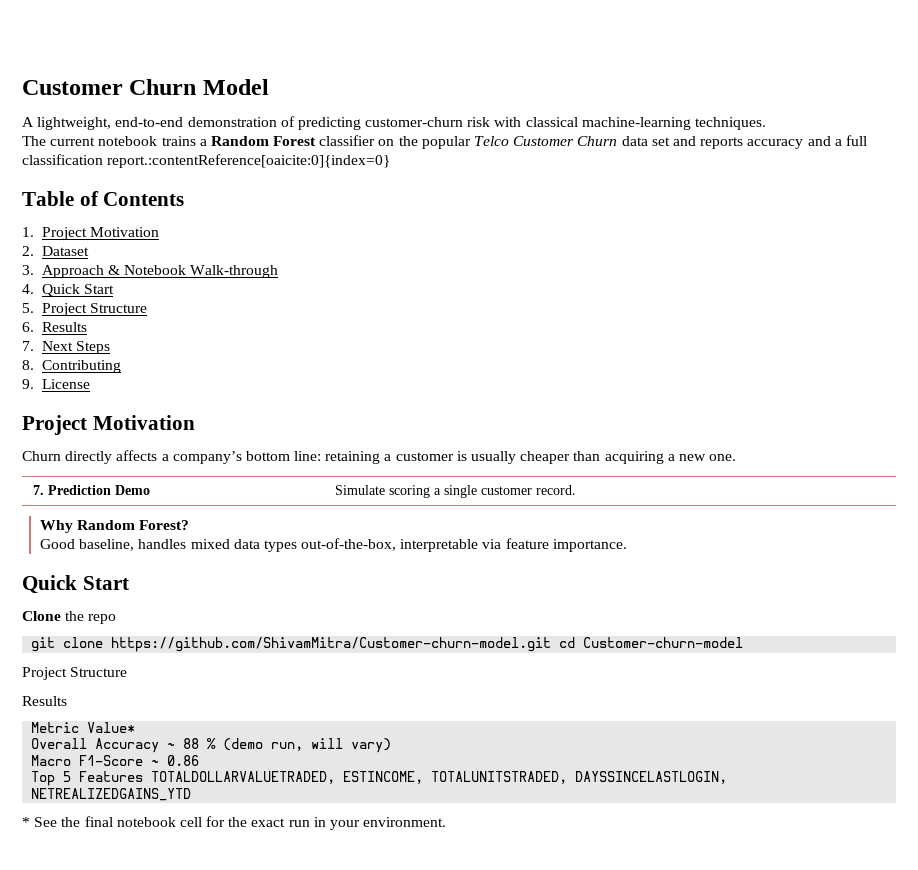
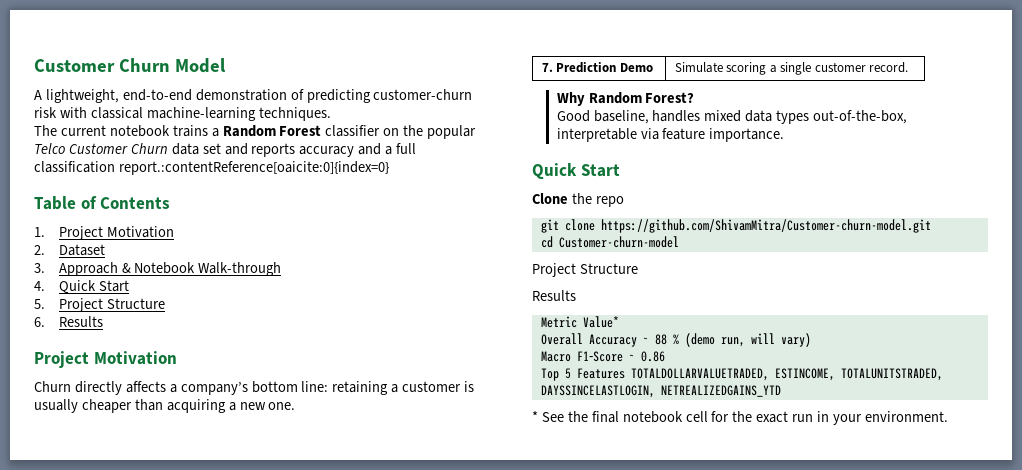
- 7. Next Steps
- 8. Contributing
- 9. License
- git clone https://github.com/ShivamMitra/Customer-churn-model.git cd Customer-churn-model
+ git clone https://github.com/ShivamMitra/Customer-churn-model.git
+ cd Customer-churn-model

